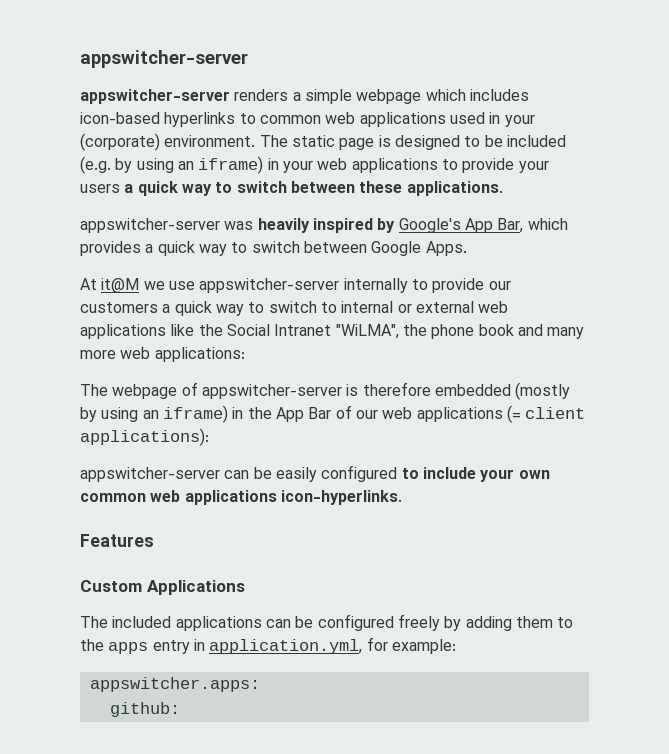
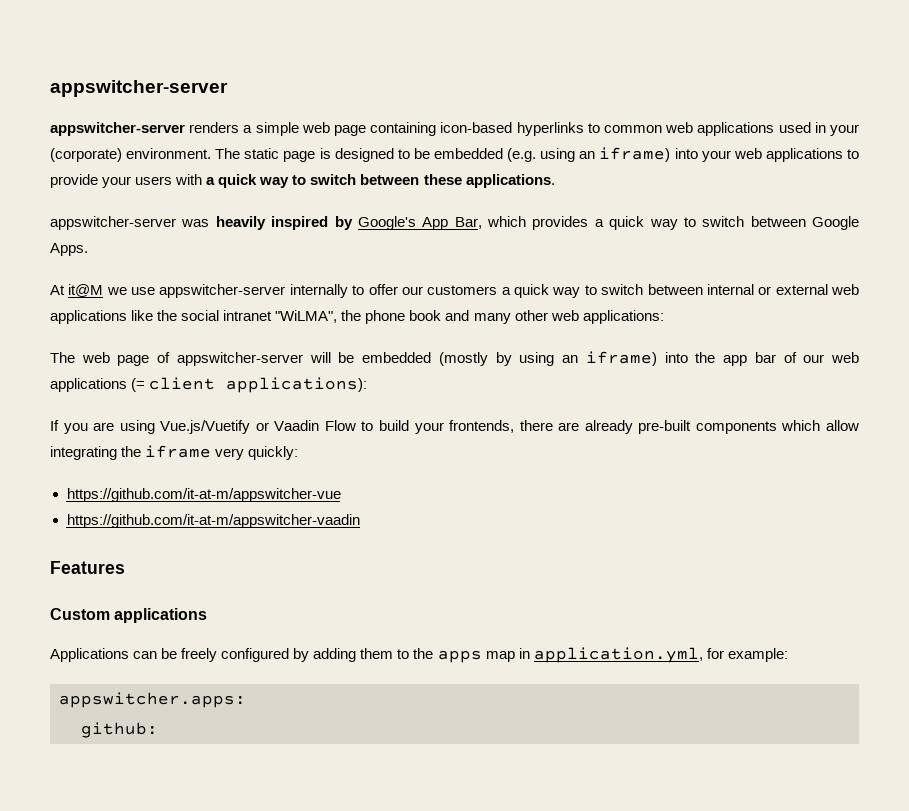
- appswitcher-server renders a simple webpage which includes icon-based hyperlinks to common web applications used in your (corporate) environment.
+ appswitcher-server renders a simple web page containing icon-based hyperlinks to common web applications used in your (corporate) environment.
- The static page is designed to be included (e.g. by using an iframe) in your web applications to provide your users a quick way to switch between these applications.
+ The static page is designed to be embedded (e.g. using an iframe) into your web applications to provide your users with a quick way to switch between these applications.
- At it@M we use appswitcher-server internally to provide our customers a quick way to switch to internal or external web applications like the Social Intranet "WiLMA", the phone book and many more web applications:
+ At it@M we use appswitcher-server internally to offer our customers a quick way to switch between internal or external web applications like the social intranet "WiLMA", the phone book and many other web applications:
- The webpage of appswitcher-server is therefore embedded (mostly by using an iframe) in the App Bar of our web applications (= client applications):
+ The web page of appswitcher-server will be embedded (mostly by using an iframe) into the app bar of our web applications (= client applications):
- appswitcher-server can be easily configured to include your own common web applications icon-hyperlinks.
+ If you are using Vue.js/Vuetify or Vaadin Flow to build your frontends, there are already pre-built components which allow integrating the iframe very quickly:
+ https://github.com/it-at-m/appswitcher-vue
+ https://github.com/it-at-m/appswitcher-vaadin
- Custom Applications
- The included applications can be configured freely by adding them to the apps entry in application.yml, for example:
+ Custom applications
+ Applications can be freely configured by adding them to the apps map in application.yml, for example:

